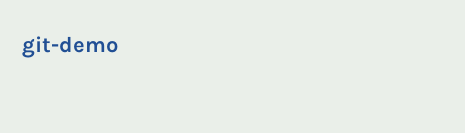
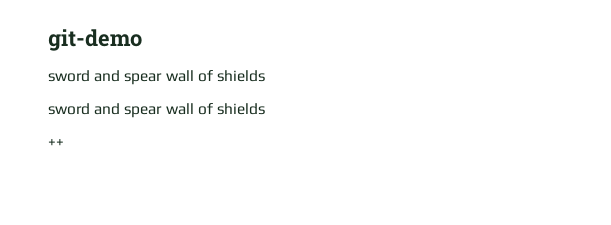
  git-demo
+ sword and spear wall of shields
+ sword and spear wall of shields
+ ++

